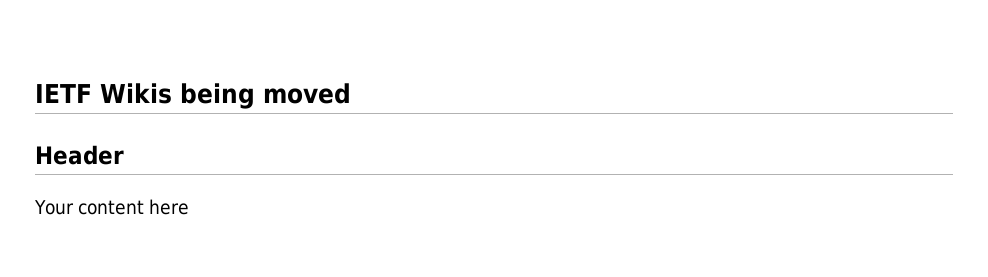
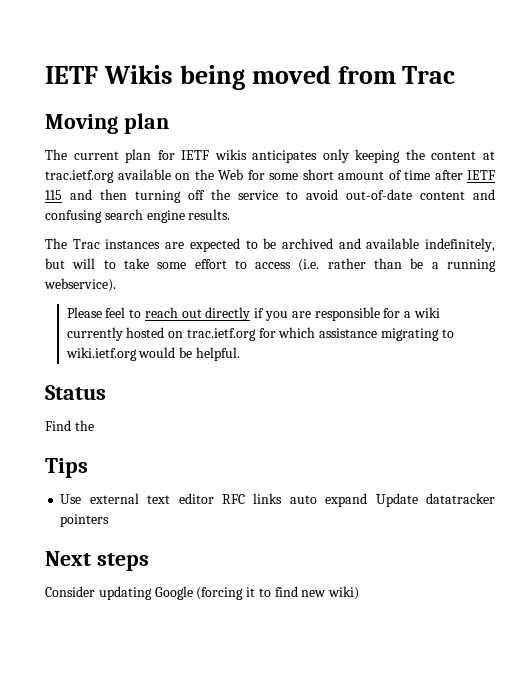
- IETF Wikis being moved
- Header
- Your content here
+ IETF Wikis being moved from Trac
+ Moving plan
+ The current plan for IETF wikis anticipates only keeping the content at trac.ietf.org available on the Web for some short amount of time after IETF 115 and then turning off the service to avoid out-of-date content and confusing search engine results.
+ The Trac instances are expected to be archived and available indefinitely, but will to take some effort to access (i.e. rather than be a running webservice).
+ Please feel to reach out directly if you are responsible for a wiki currently hosted on trac.ietf.org for which assistance migrating to wiki.ietf.org would be helpful.
+ Status
+ Find the
+ Tips
+ Use external text editor RFC links auto expand Update datatracker pointers
+ Next steps
+ Consider updating Google (forcing it to find new wiki)

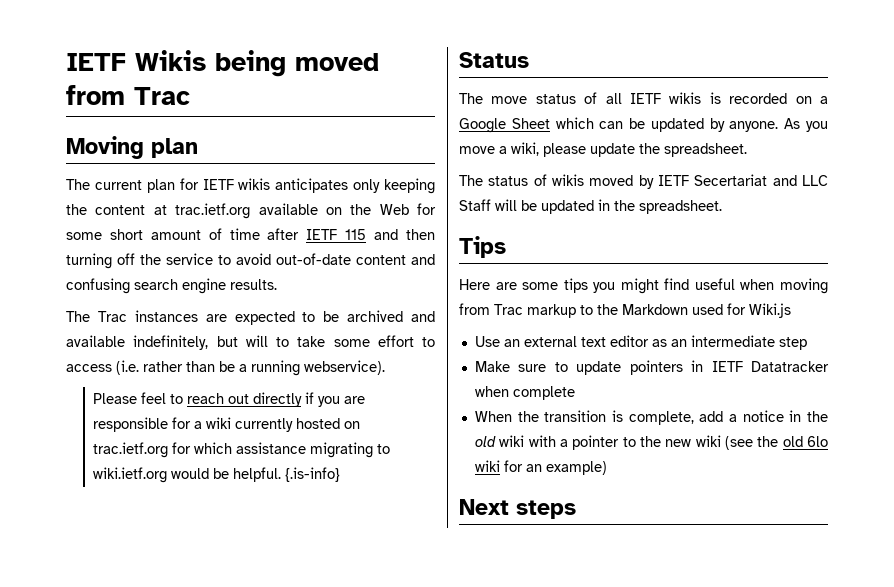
+ {.is-info}
- Find the
+ The move status of all IETF wikis is recorded on a Google Sheet which can be updated by anyone. As you move a wiki, please update the spreadsheet.
+ The status of wikis moved by IETF Secertariat and LLC Staff will be updated in the spreadsheet.
  Tips
+ Here are some tips you might find useful when moving from Trac markup to the Markdown used for Wiki.js
- Use external text editor RFC links auto expand Update datatracker pointers
+ Use an external text editor as an intermediate step
+ Make sure to update pointers in IETF Datatracker when complete
+ When the transition is complete, add a notice in the old wiki with a pointer to the new wiki (see the old 6lo wiki for an example)
  Next steps
- Consider updating Google (forcing it to find new wiki)

